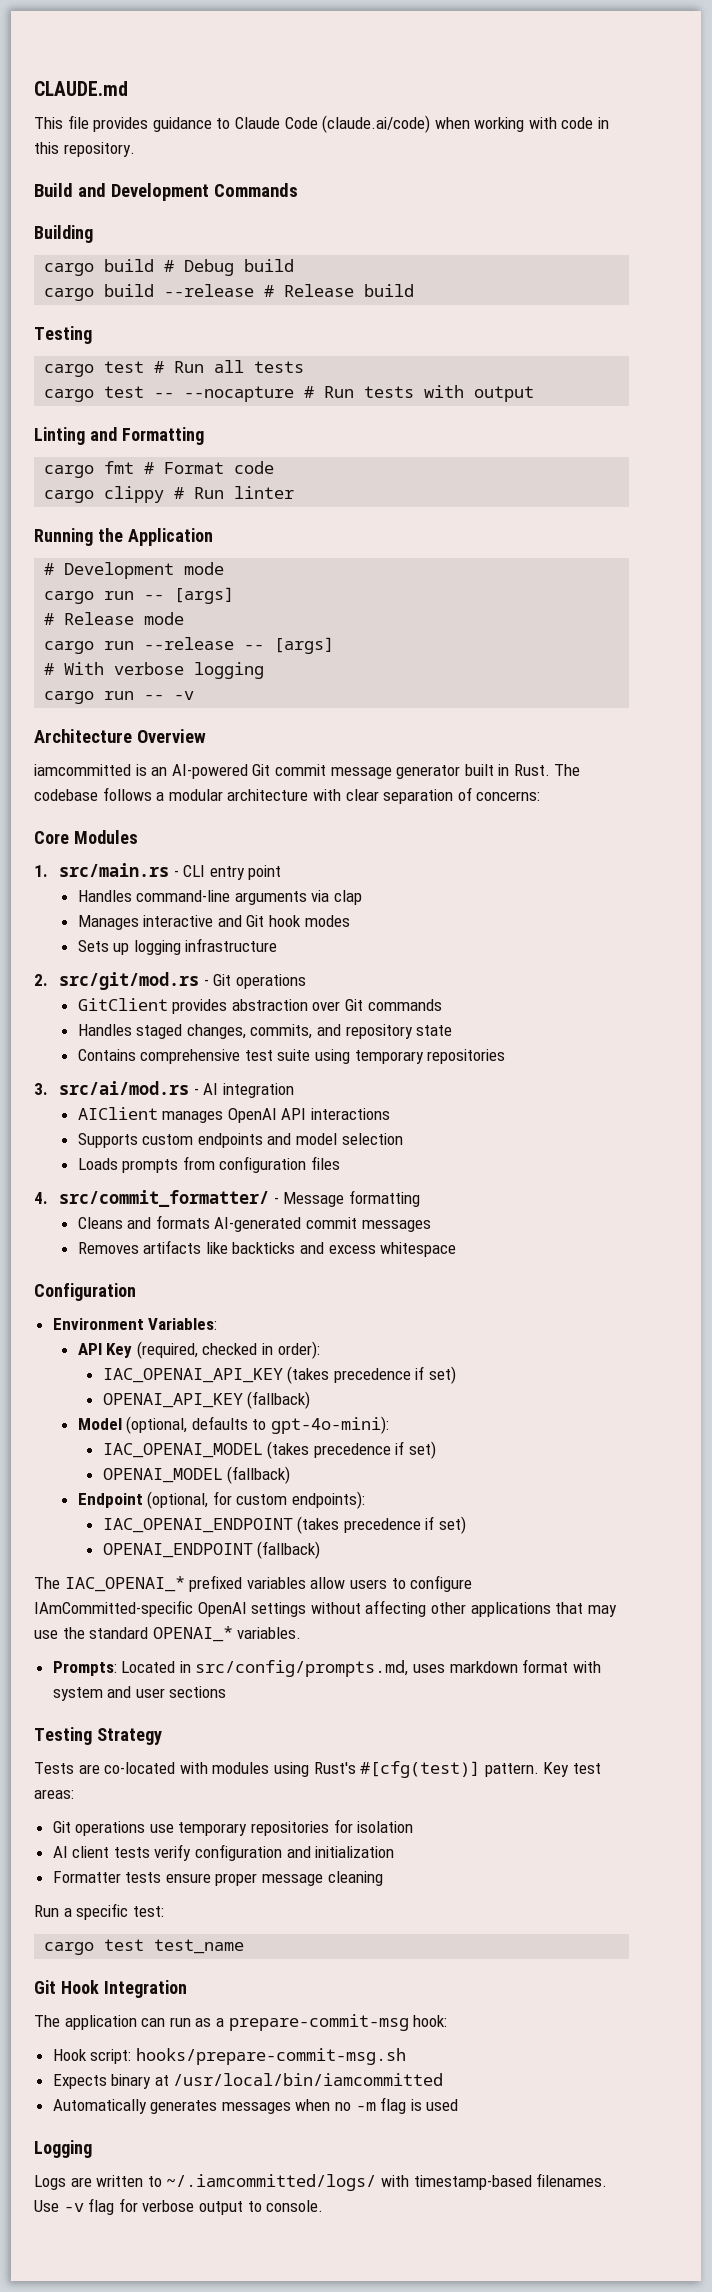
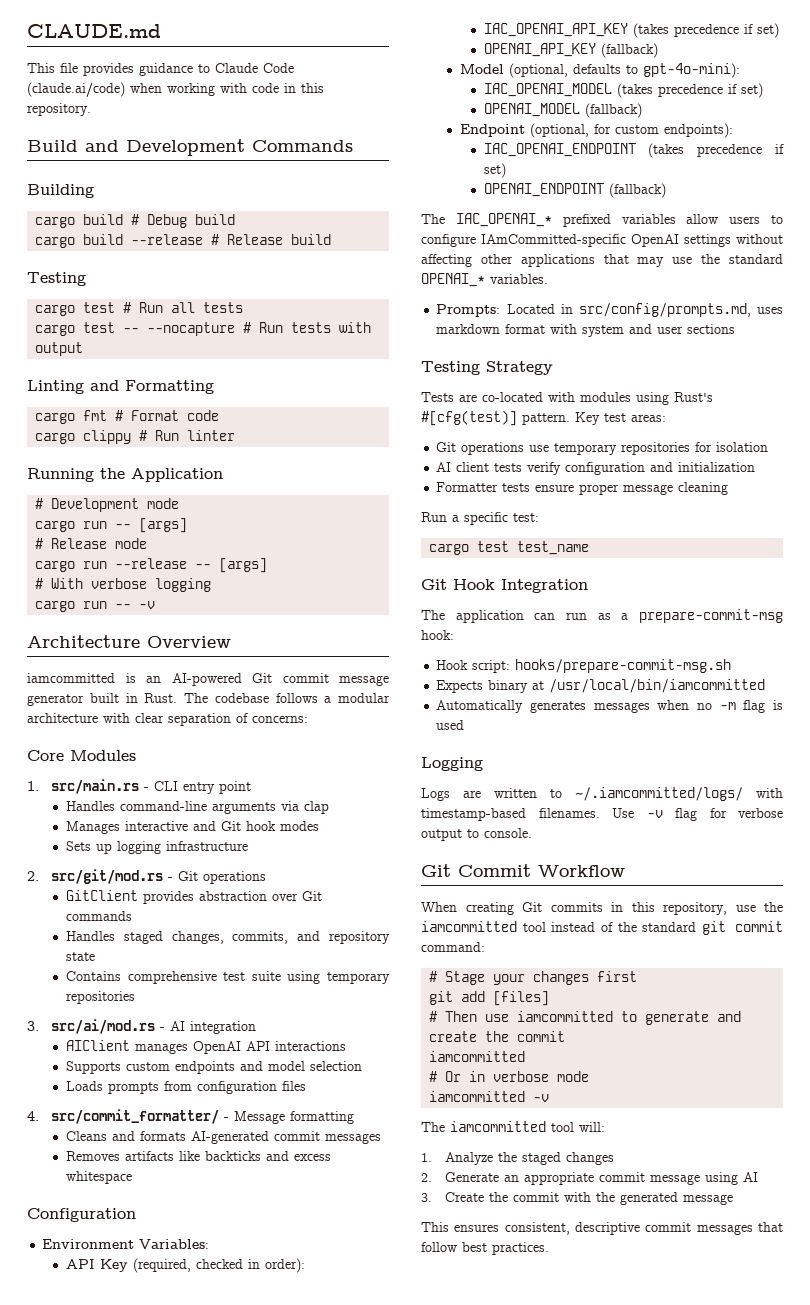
+ Git Commit Workflow
+ When creating Git commits in this repository, use the iamcommitted tool instead of the standard git commit command:
+ # Stage your changes first
+ git add [files]
+ # Then use iamcommitted to generate and create the commit
+ iamcommitted
+ # Or in verbose mode
+ iamcommitted -v
+ The iamcommitted tool will:
+ 1. Analyze the staged changes
+ 2. Generate an appropriate commit message using AI
+ 3. Create the commit with the generated message
+ This ensures consistent, descriptive commit messages that follow best practices.

